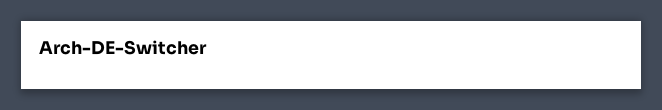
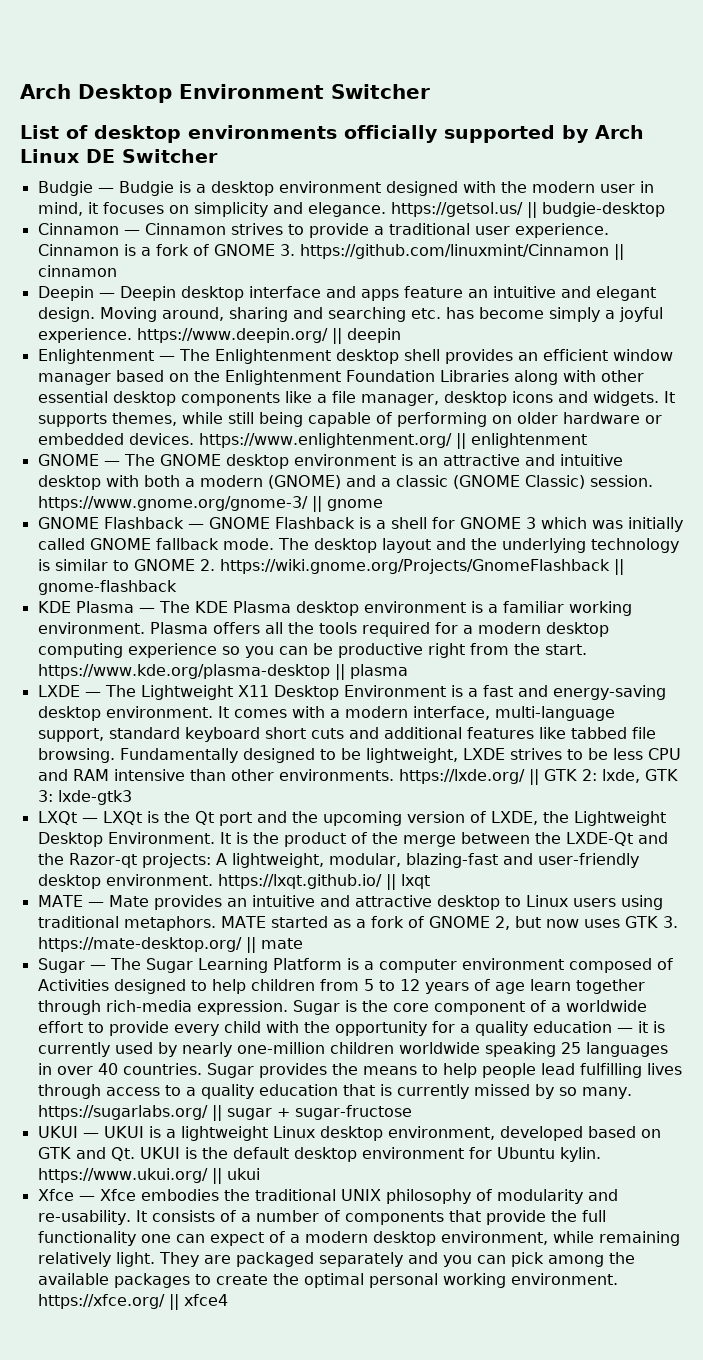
- Arch-DE-Switcher
+ Arch Desktop Environment Switcher
+ List of desktop environments officially supported by Arch Linux DE Switcher
+ Budgie — Budgie is a desktop environment designed with the modern user in mind, it focuses on simplicity and elegance. https://getsol.us/ || budgie-desktop
+ Cinnamon — Cinnamon strives to provide a traditional user experience. Cinnamon is a fork of GNOME 3. https://github.com/linuxmint/Cinnamon || cinnamon
+ Deepin — Deepin desktop interface and apps feature an intuitive and elegant design. Moving around, sharing and searching etc. has become simply a joyful experience. https://www.deepin.org/ || deepin
+ Enlightenment — The Enlightenment desktop shell provides an efficient window manager based on the Enlightenment Foundation Libraries along with other essential desktop components like a file manager, desktop icons and widgets. It supports themes, while still being capable of performing on older hardware or embedded devices. https://www.enlightenment.org/ || enlightenment
+ GNOME — The GNOME desktop environment is an attractive and intuitive desktop with both a modern (GNOME) and a classic (GNOME Classic) session. https://www.gnome.org/gnome-3/ || gnome
+ GNOME Flashback — GNOME Flashback is a shell for GNOME 3 which was initially called GNOME fallback mode. The desktop layout and the underlying technology is similar to GNOME 2. https://wiki.gnome.org/Projects/GnomeFlashback || gnome-flashback
+ KDE Plasma — The KDE Plasma desktop environment is a familiar working environment. Plasma offers all the tools required for a modern desktop computing experience so you can be productive right from the start. https://www.kde.org/plasma-desktop || plasma
+ LXDE — The Lightweight X11 Desktop Environment is a fast and energy-saving desktop environment. It comes with a modern interface, multi-language support, standard keyboard short cuts and additional features like tabbed file browsing. Fundamentally designed to be lightweight, LXDE strives to be less CPU and RAM intensive than other environments. https://lxde.org/ || GTK 2: lxde, GTK 3: lxde-gtk3
+ LXQt — LXQt is the Qt port and the upcoming version of LXDE, the Lightweight Desktop Environment. It is the product of the merge between the LXDE-Qt and the Razor-qt projects: A lightweight, modular, blazing-fast and user-friendly desktop environment. https://lxqt.github.io/ || lxqt
+ MATE — Mate provides an intuitive and attractive desktop to Linux users using traditional metaphors. MATE started as a fork of GNOME 2, but now uses GTK 3. https://mate-desktop.org/ || mate
+ Sugar — The Sugar Learning Platform is a computer environment composed of Activities designed to help children from 5 to 12 years of age learn together through rich-media expression. Sugar is the core component of a worldwide effort to provide every child with the opportunity for a quality education — it is currently used by nearly one-million children worldwide speaking 25 languages in over 40 countries. Sugar provides the means to help people lead fulfilling lives through access to a quality education that is currently missed by so many. https://sugarlabs.org/ || sugar + sugar-fructose
+ UKUI — UKUI is a lightweight Linux desktop environment, developed based on GTK and Qt. UKUI is the default desktop environment for Ubuntu kylin. https://www.ukui.org/ || ukui
+ Xfce — Xfce embodies the traditional UNIX philosophy of modularity and re-usability. It consists of a number of components that provide the full functionality one can expect of a modern desktop environment, while remaining relatively light. They are packaged separately and you can pick among the available packages to create the optimal personal working environment. https://xfce.org/ || xfce4

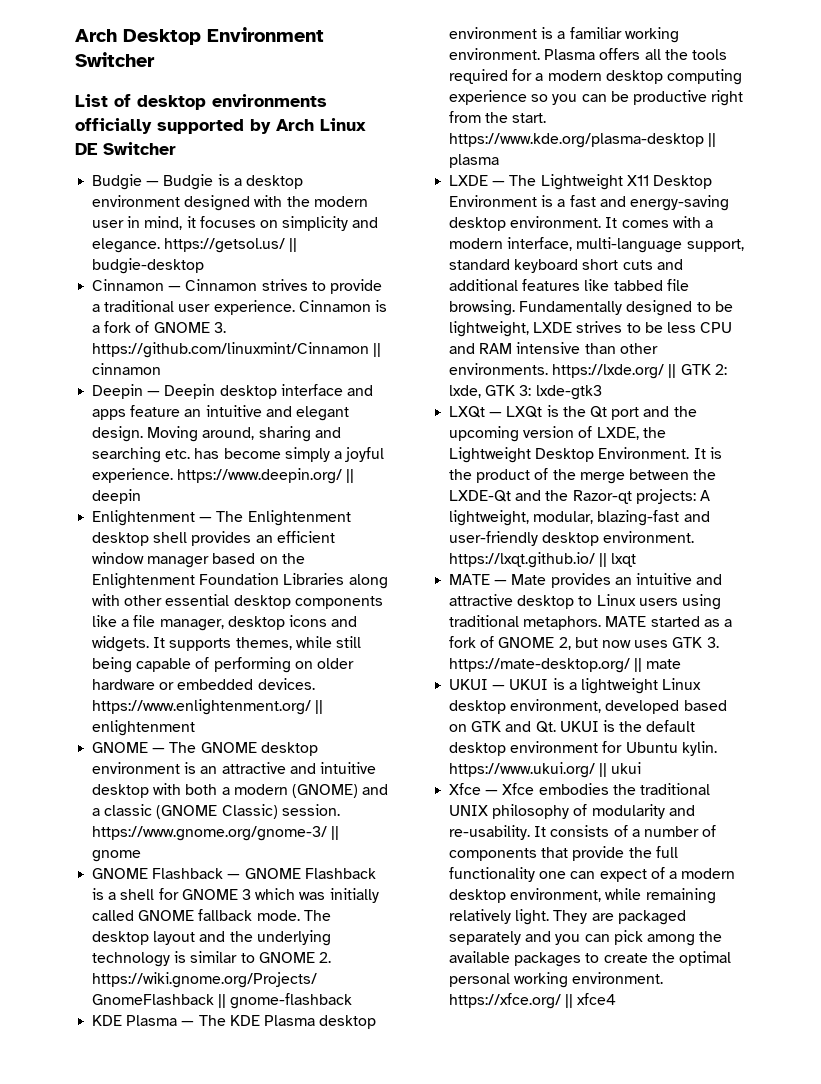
- Sugar — The Sugar Learning Platform is a computer environment composed of Activities designed to help children from 5 to 12 years of age learn together through rich-media expression. Sugar is the core component of a worldwide effort to provide every child with the opportunity for a quality education — it is currently used by nearly one-million children worldwide speaking 25 languages in over 40 countries. Sugar provides the means to help people lead fulfilling lives through access to a quality education that is currently missed by so many. https://sugarlabs.org/ || sugar + sugar-fructose

